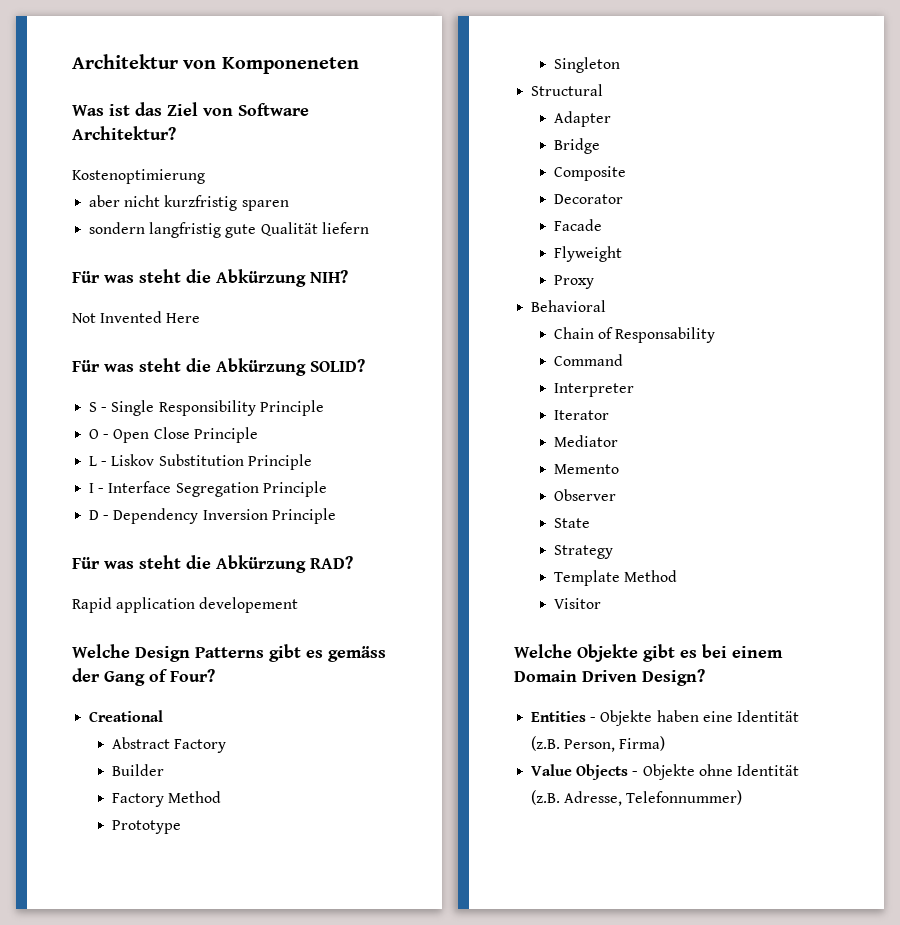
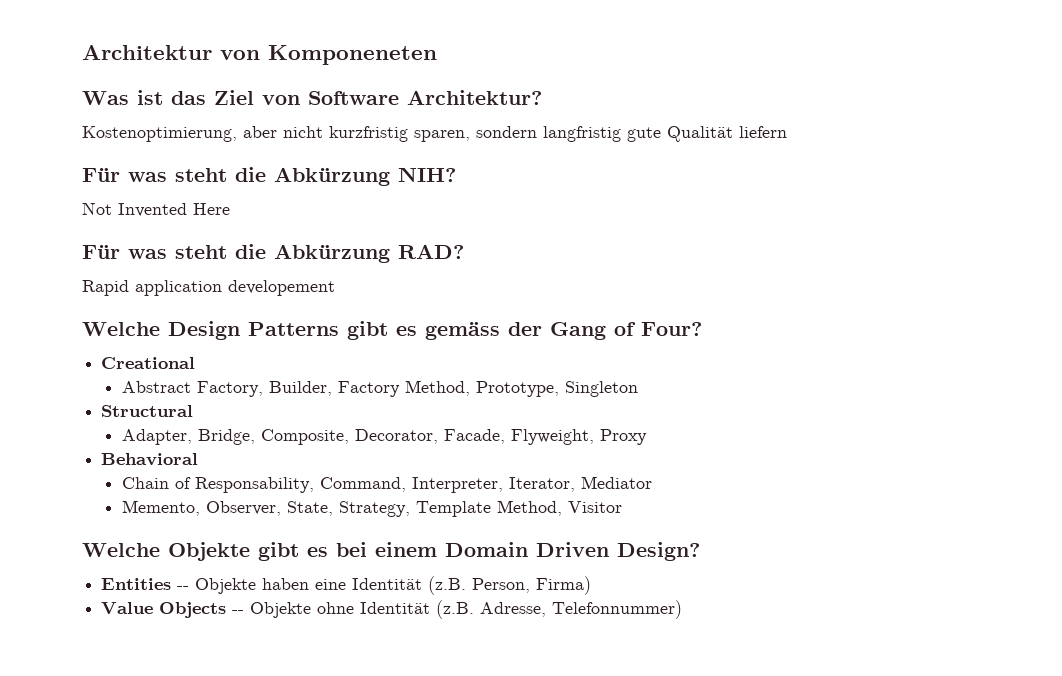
- Kostenoptimierung
- aber nicht kurzfristig sparen
- sondern langfristig gute Qualität liefern
+ Kostenoptimierung, aber nicht kurzfristig sparen, sondern langfristig gute Qualität liefern
- Für was steht die Abkürzung SOLID?
- S - Single Responsibility Principle
- O - Open Close Principle
- L - Liskov Substitution Principle
- I - Interface Segregation Principle
- D - Dependency Inversion Principle
- Abstract Factory
- Builder
- Factory Method
- Prototype
- Singleton
+ Abstract Factory, Builder, Factory Method, Prototype, Singleton
  Structural
- Adapter
- Bridge
- Composite
- Decorator
- Facade
- Flyweight
- Proxy
+ Adapter, Bridge, Composite, Decorator, Facade, Flyweight, Proxy
  Behavioral
- Chain of Responsability
- Command
- Interpreter
- Iterator
- Mediator
- Memento
- Observer
- State
- Strategy
- Template Method
- Visitor
+ Chain of Responsability, Command, Interpreter, Iterator, Mediator
+ Memento, Observer, State, Strategy, Template Method, Visitor
- Entities - Objekte haben eine Identität (z.B. Person, Firma)
+ Entities -- Objekte haben eine Identität (z.B. Person, Firma)
- Value Objects - Objekte ohne Identität (z.B. Adresse, Telefonnummer)
+ Value Objects -- Objekte ohne Identität (z.B. Adresse, Telefonnummer)

